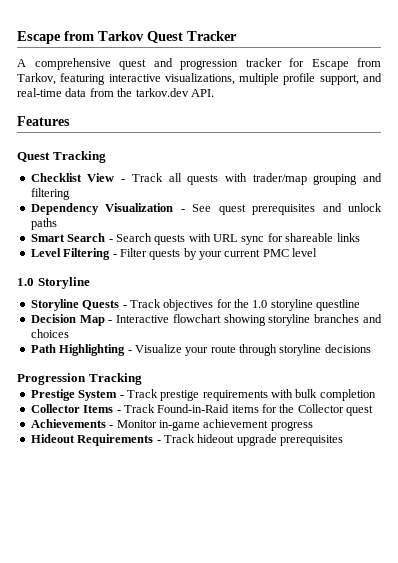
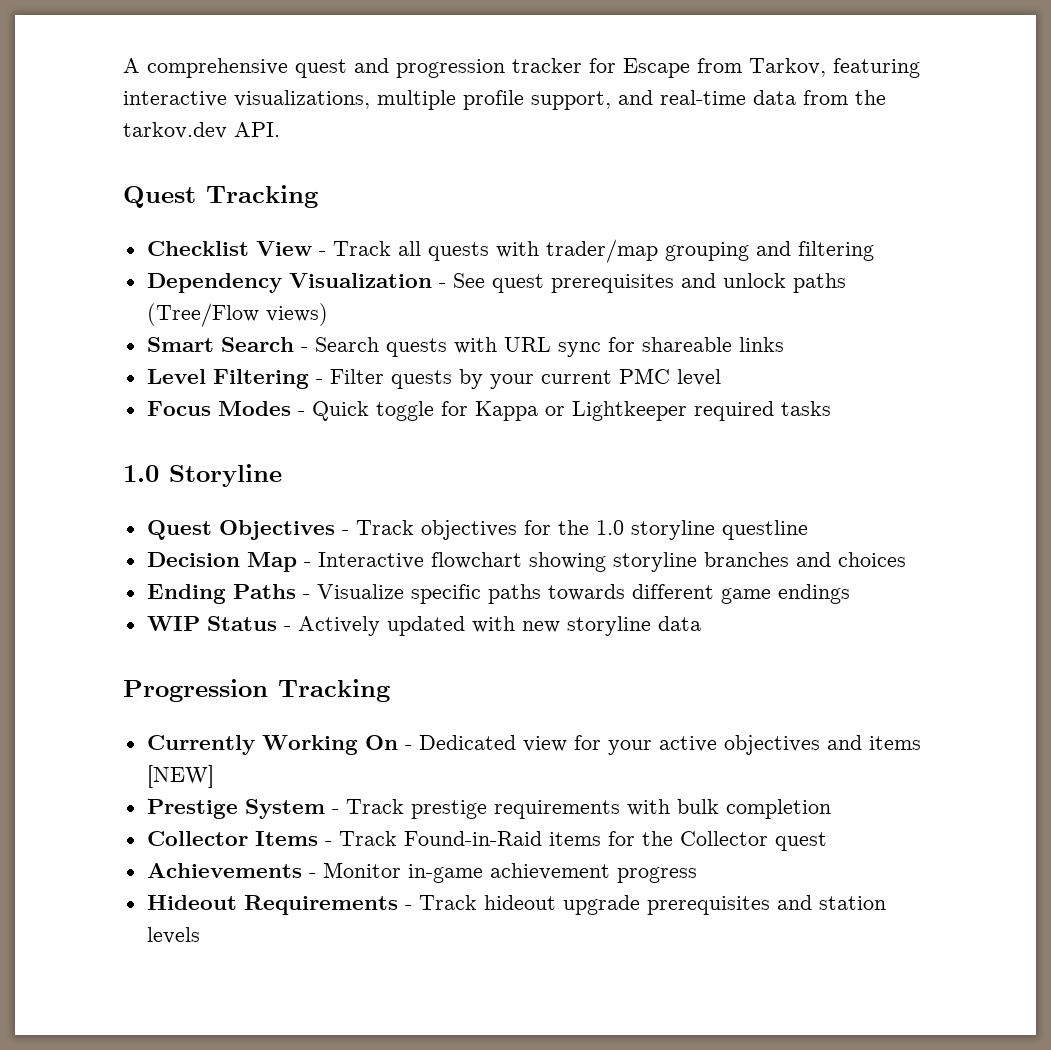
- Escape from Tarkov Quest Tracker
- Features
- Dependency Visualization - See quest prerequisites and unlock paths
+ Dependency Visualization - See quest prerequisites and unlock paths (Tree/Flow views)
+ Focus Modes - Quick toggle for Kappa or Lightkeeper required tasks
- Storyline Quests - Track objectives for the 1.0 storyline questline
+ Quest Objectives - Track objectives for the 1.0 storyline questline
- Path Highlighting - Visualize your route through storyline decisions
+ Ending Paths - Visualize specific paths towards different game endings
+ WIP Status - Actively updated with new storyline data
  Progression Tracking
+ Currently Working On - Dedicated view for your active objectives and items [NEW]
- Hideout Requirements - Track hideout upgrade prerequisites
+ Hideout Requirements - Track hideout upgrade prerequisites and station levels

